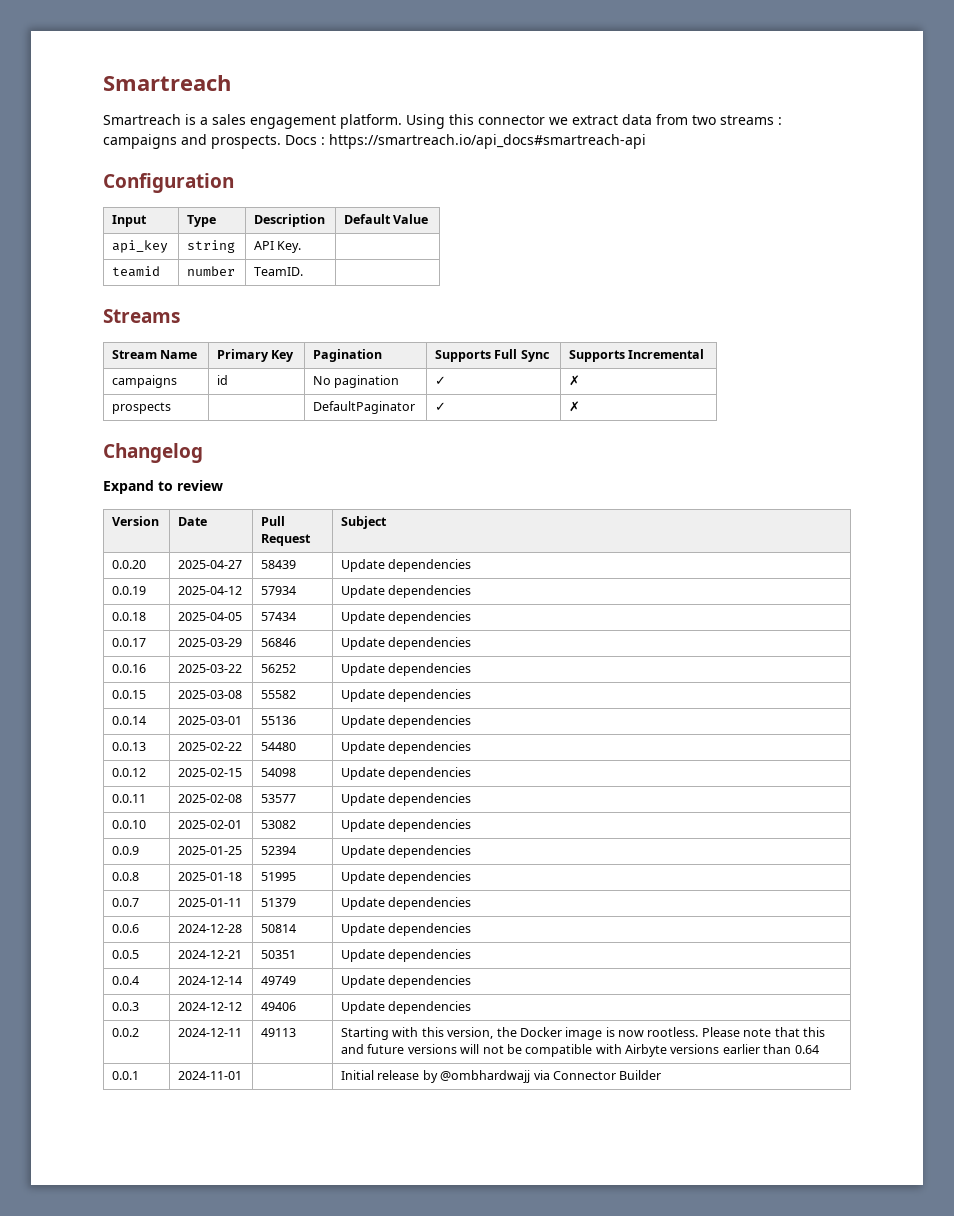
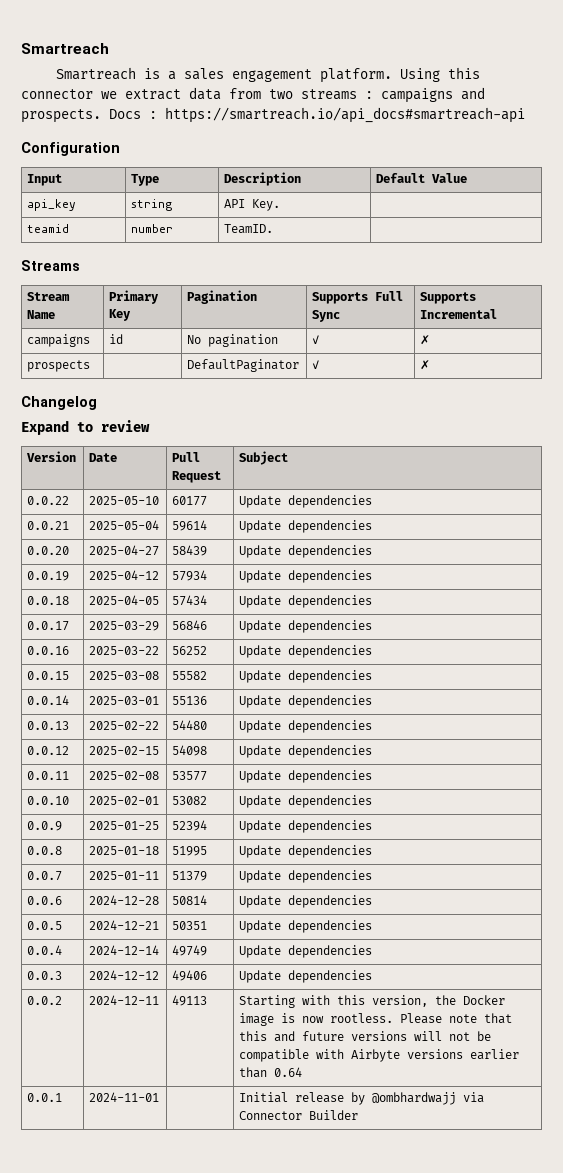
+ 0.0.22 | 2025-05-10 | 60177 | Update dependencies
+ 0.0.21 | 2025-05-04 | 59614 | Update dependencies

